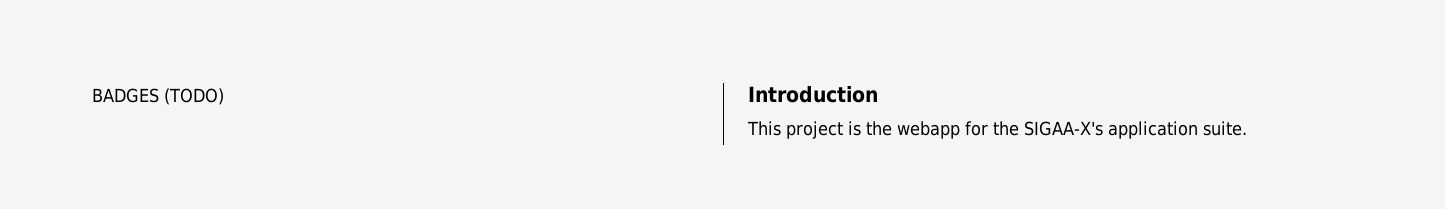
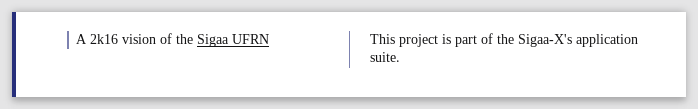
- BADGES (TODO)
- Introduction
- This project is the webapp for the SIGAA-X's application suite.
+ A 2k16 vision of the Sigaa UFRN
+ This project is part of the Sigaa-X's application suite.

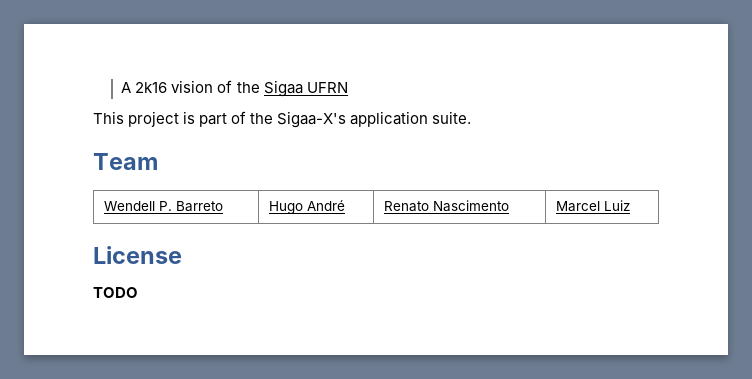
+ Team
+ Wendell P. Barreto | Hugo André | Renato Nascimento | Marcel Luiz
+ License
+ TODO

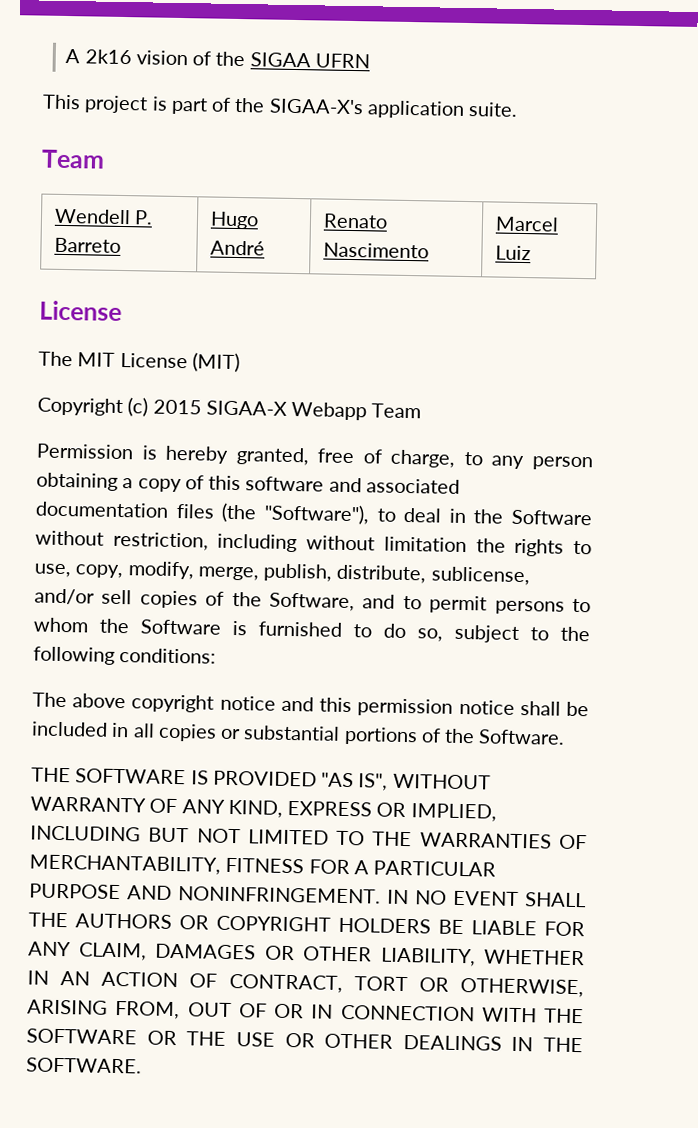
- A 2k16 vision of the Sigaa UFRN
+ A 2k16 vision of the SIGAA UFRN
- This project is part of the Sigaa-X's application suite.
+ This project is part of the SIGAA-X's application suite.
- TODO
+ The MIT License (MIT)
+ Copyright (c) 2015 SIGAA-X Webapp Team
+ Permission is hereby granted, free of charge, to any person obtaining a copy of this software and associated documentation files (the "Software"), to deal in the Software without restriction, including without limitation the rights to use, copy, modify, merge, publish, distribute, sublicense, and/or sell copies of the Software, and to permit persons to whom the Software is furnished to do so, subject to the following conditions:
+ The above copyright notice and this permission notice shall be included in all copies or substantial portions of the Software.
+ THE SOFTWARE IS PROVIDED "AS IS", WITHOUT WARRANTY OF ANY KIND, EXPRESS OR IMPLIED, INCLUDING BUT NOT LIMITED TO THE WARRANTIES OF MERCHANTABILITY, FITNESS FOR A PARTICULAR PURPOSE AND NONINFRINGEMENT. IN NO EVENT SHALL THE AUTHORS OR COPYRIGHT HOLDERS BE LIABLE FOR ANY CLAIM, DAMAGES OR OTHER LIABILITY, WHETHER IN AN ACTION OF CONTRACT, TORT OR OTHERWISE, ARISING FROM, OUT OF OR IN CONNECTION WITH THE SOFTWARE OR THE USE OR OTHER DEALINGS IN THE SOFTWARE.

